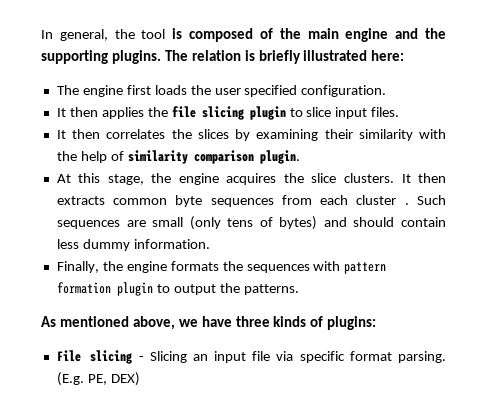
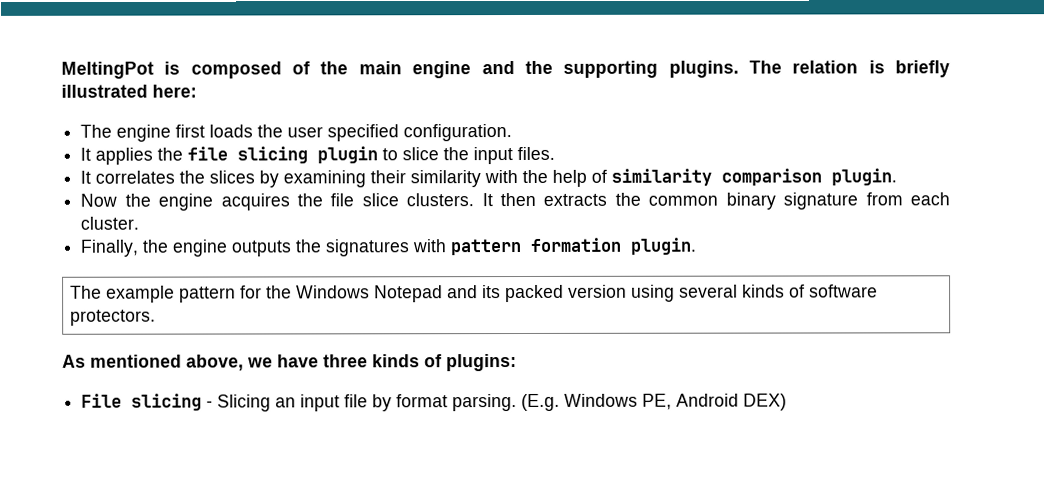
- In general, the tool is composed of the main engine and the supporting plugins.
+ MeltingPot is composed of the main engine and the supporting plugins.
- It then applies the file slicing plugin to slice input files.
+ It applies the file slicing plugin to slice the input files.
- It then correlates the slices by examining their similarity with the help of similarity comparison plugin.
+ It correlates the slices by examining their similarity with the help of similarity comparison plugin.
- At this stage, the engine acquires the slice clusters.
+ Now the engine acquires the file slice clusters.
- It then extracts common byte sequences from each cluster . Such sequences are small (only tens of bytes) and should contain less dummy information.
- Finally, the engine formats the sequences with pattern formation plugin to output the patterns.
+ It then extracts the common binary signature from each cluster.
+ Finally, the engine outputs the signatures with pattern formation plugin.
+ The example pattern for the Windows Notepad and its packed version using several kinds of software protectors.
- File slicing - Slicing an input file via specific format parsing.
+ File slicing - Slicing an input file by format parsing.
- (E.g. PE, DEX)
+ (E.g. Windows PE, Android DEX)

